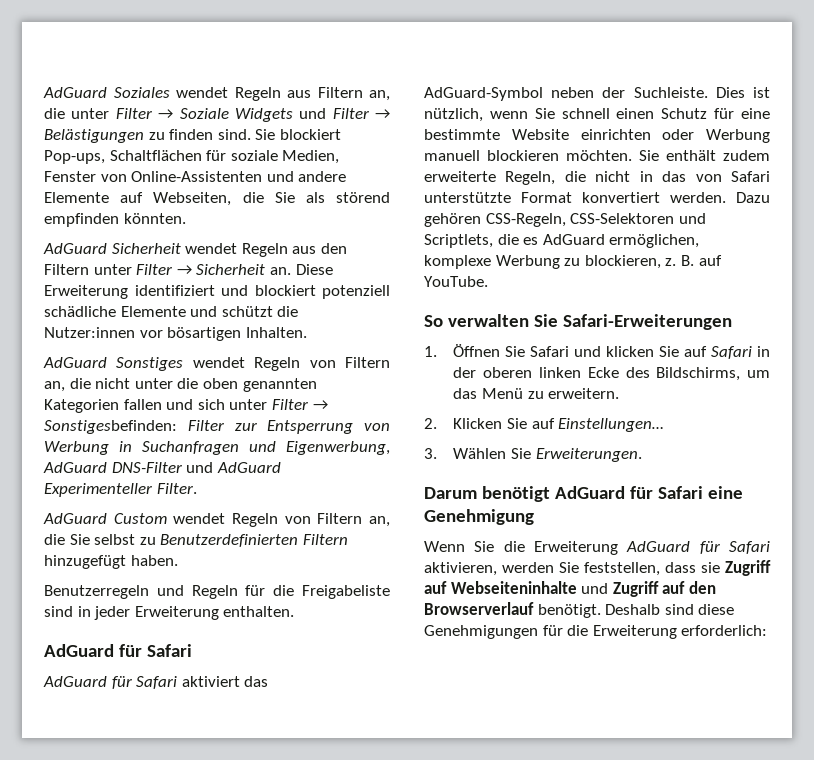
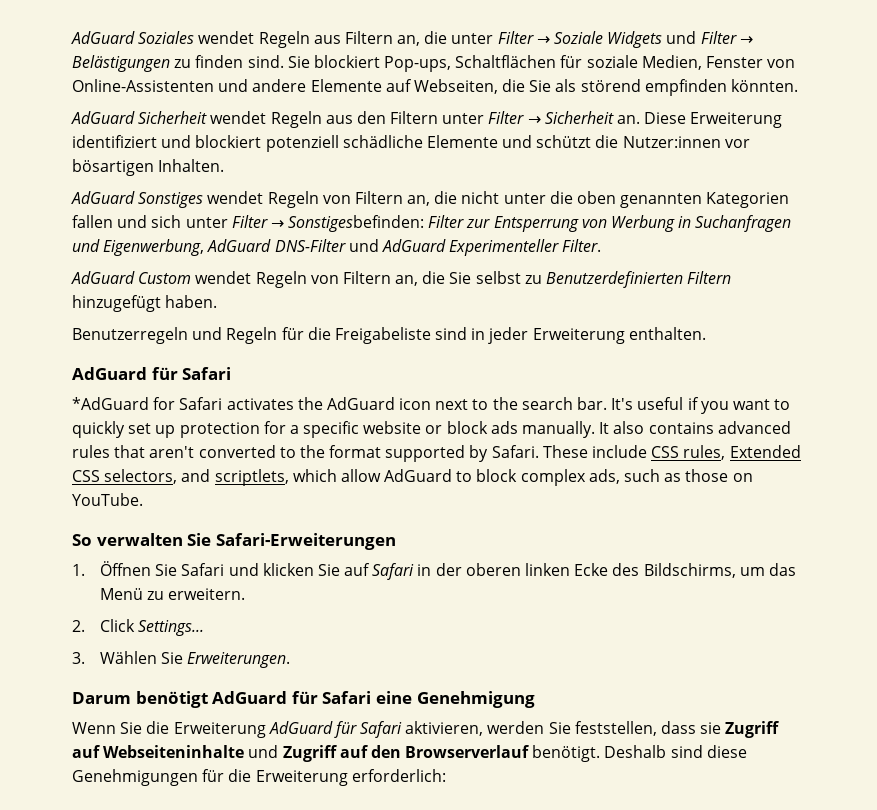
- AdGuard für Safari aktiviert das AdGuard-Symbol neben der Suchleiste. Dies ist nützlich, wenn Sie schnell einen Schutz für eine bestimmte Website einrichten oder Werbung manuell blockieren möchten. Sie enthält zudem erweiterte Regeln, die nicht in das von Safari unterstützte Format konvertiert werden. Dazu gehören CSS-Regeln, CSS-Selektoren und Scriptlets, die es AdGuard ermöglichen, komplexe Werbung zu blockieren, z. B. auf YouTube.
+ *AdGuard for Safari activates the AdGuard icon next to the search bar. It's useful if you want to quickly set up protection for a specific website or block ads manually. It also contains advanced rules that aren't converted to the format supported by Safari. These include CSS rules, Extended CSS selectors, and scriptlets, which allow AdGuard to block complex ads, such as those on YouTube.
- 2. Klicken Sie auf Einstellungen…
+ 2. Click Settings...

